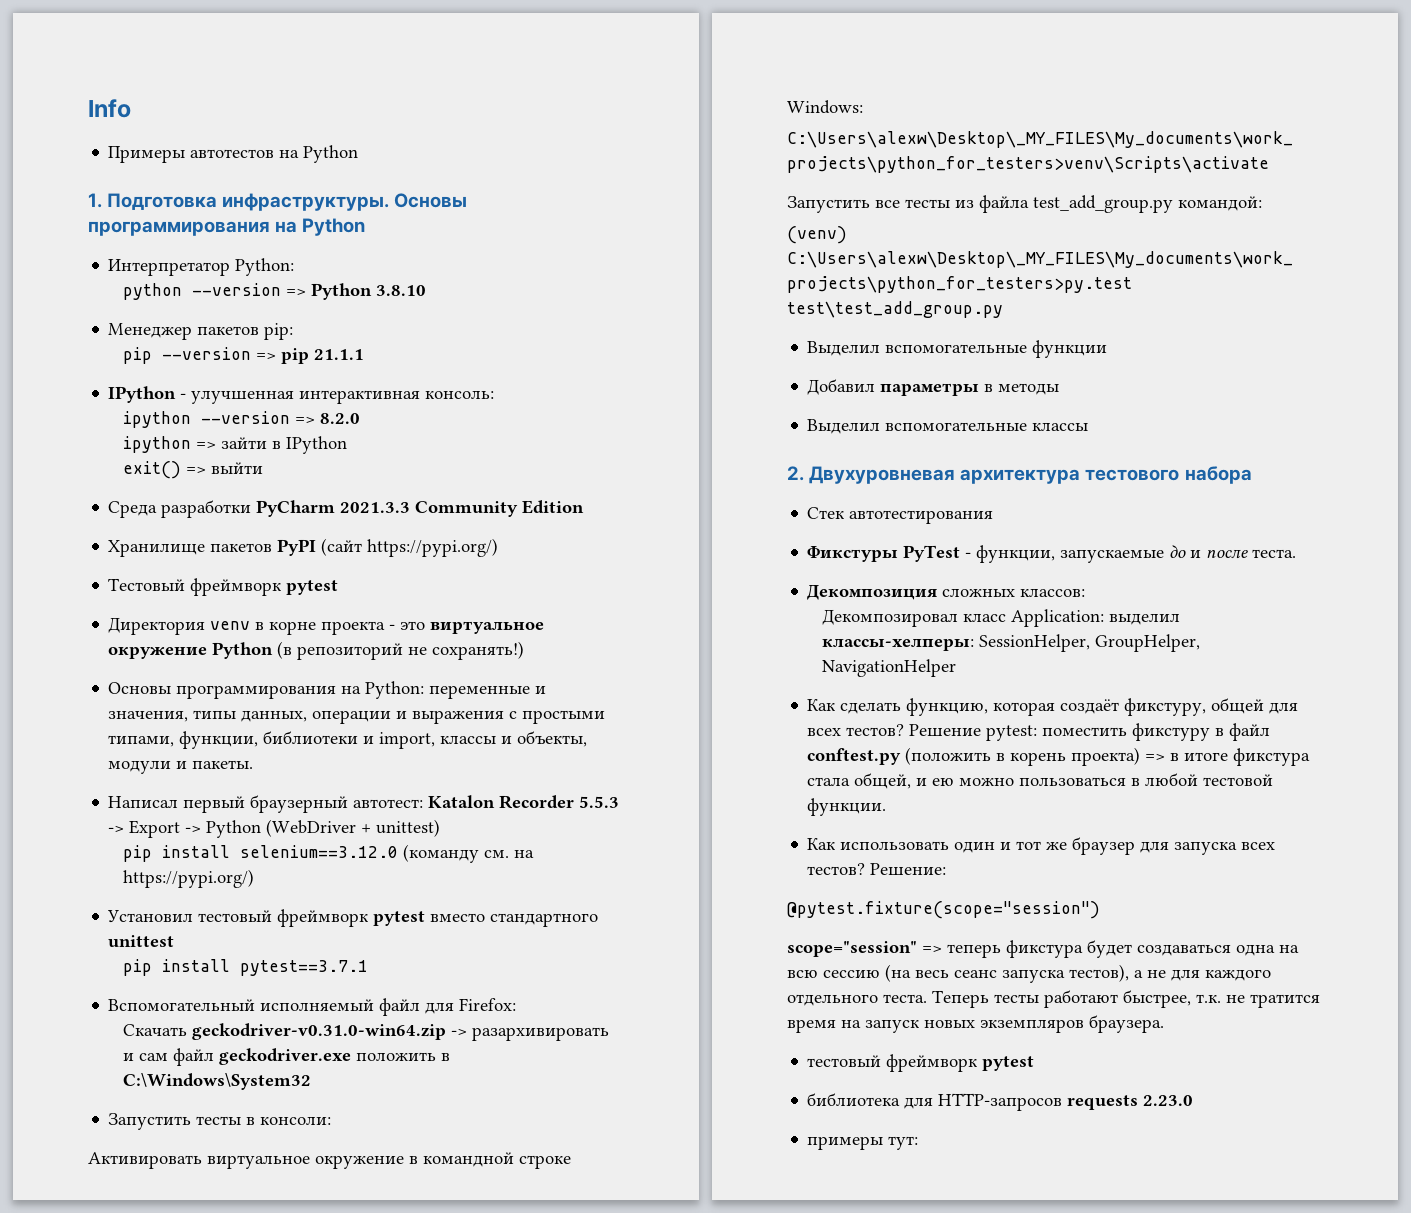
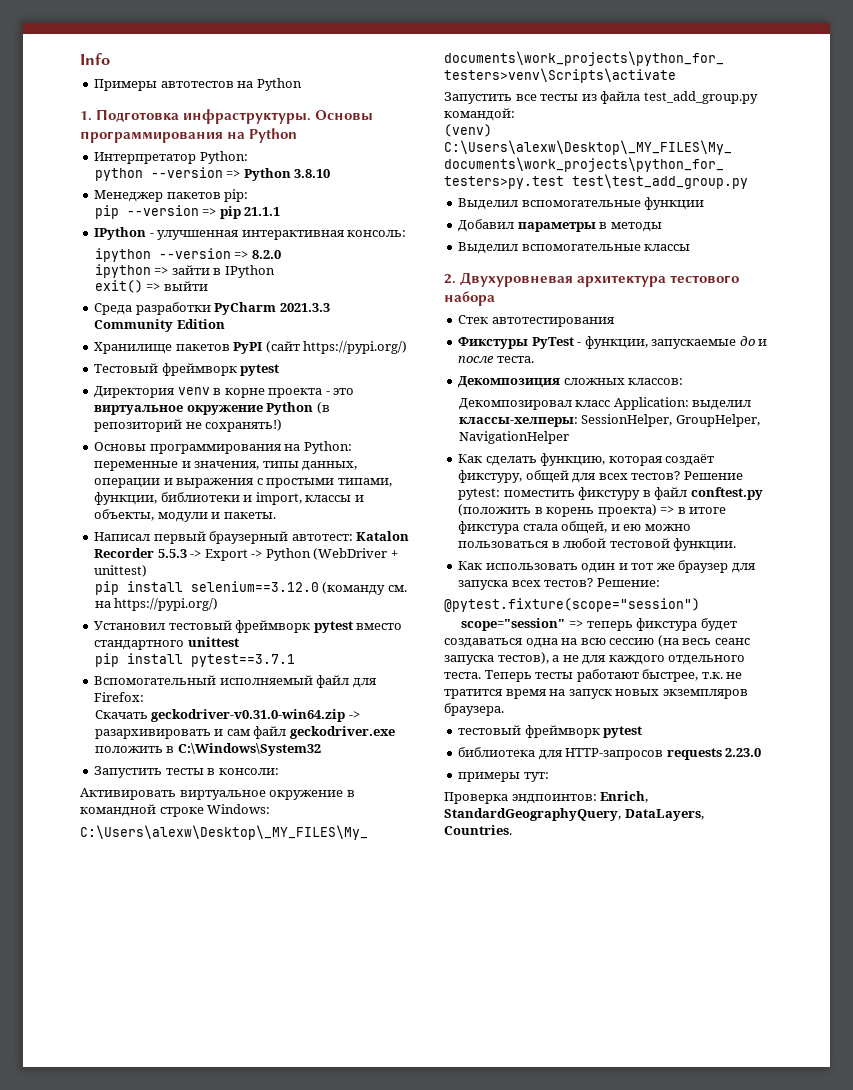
+ Проверка эндпоинтов: Enrich, StandardGeographyQuery, DataLayers, Countries.

